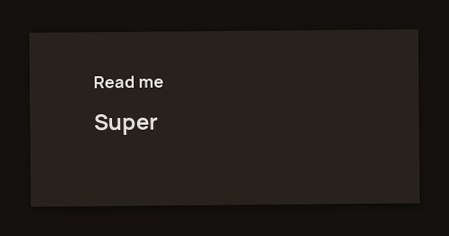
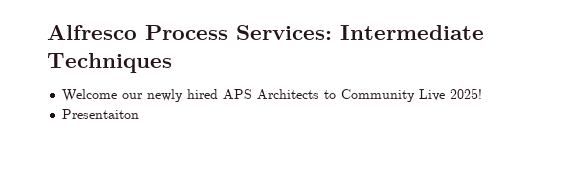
- Read me
- Super
+ Alfresco Process Services: Intermediate Techniques
+ Welcome our newly hired APS Architects to Community Live 2025!
+ Presentaiton

